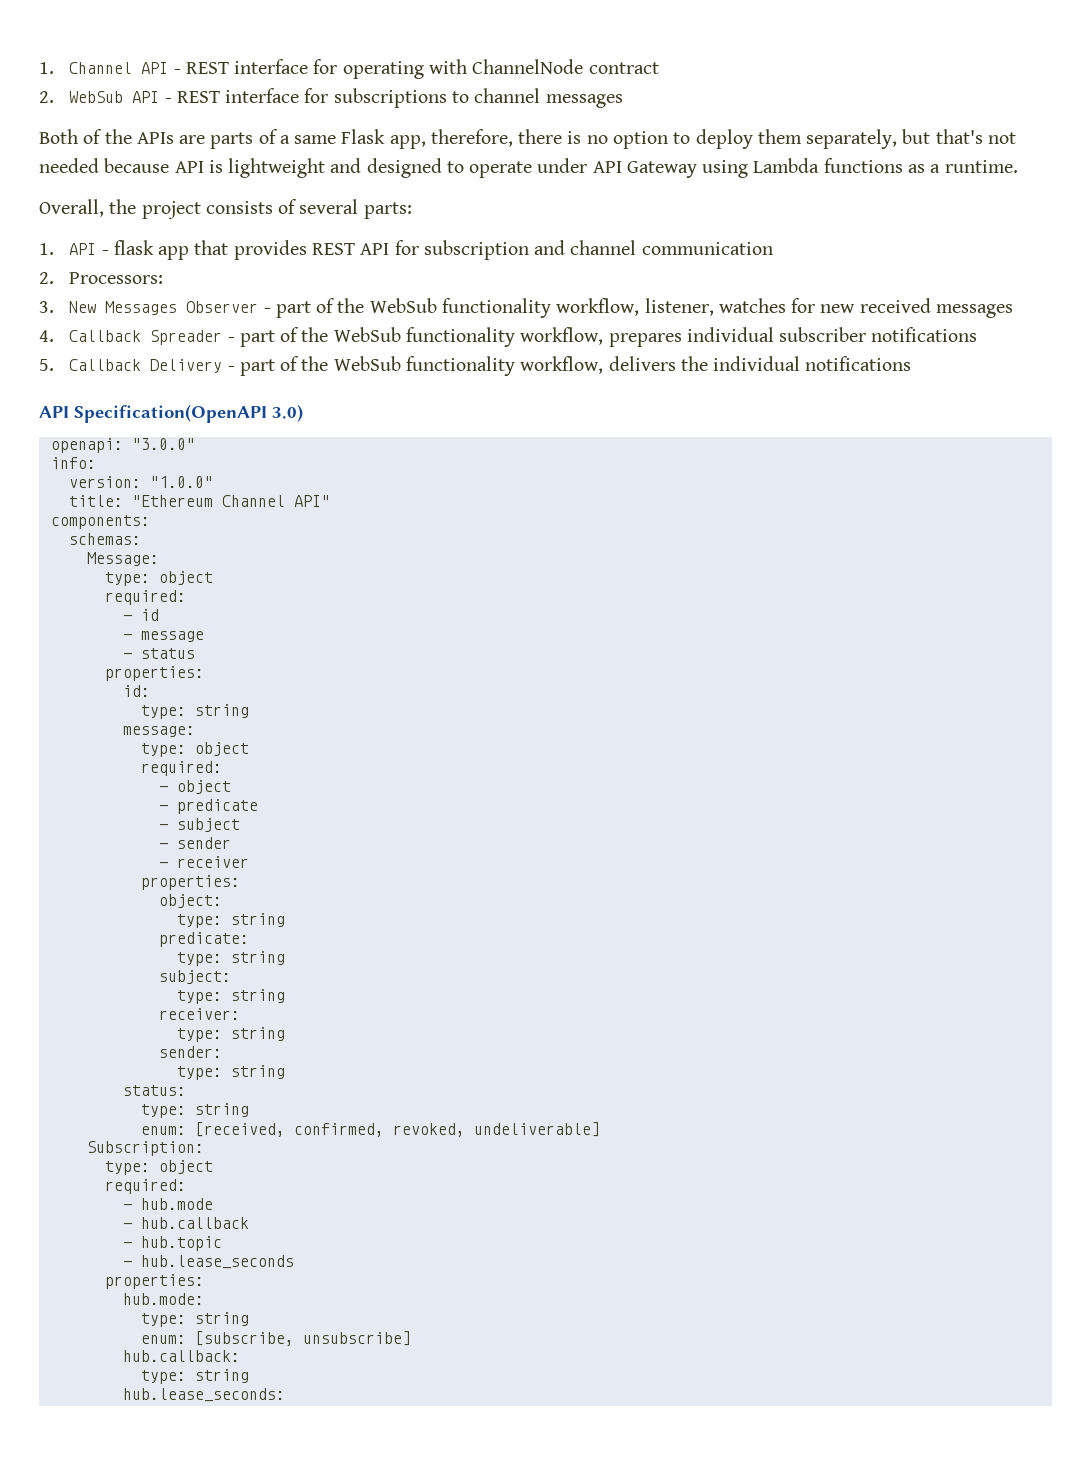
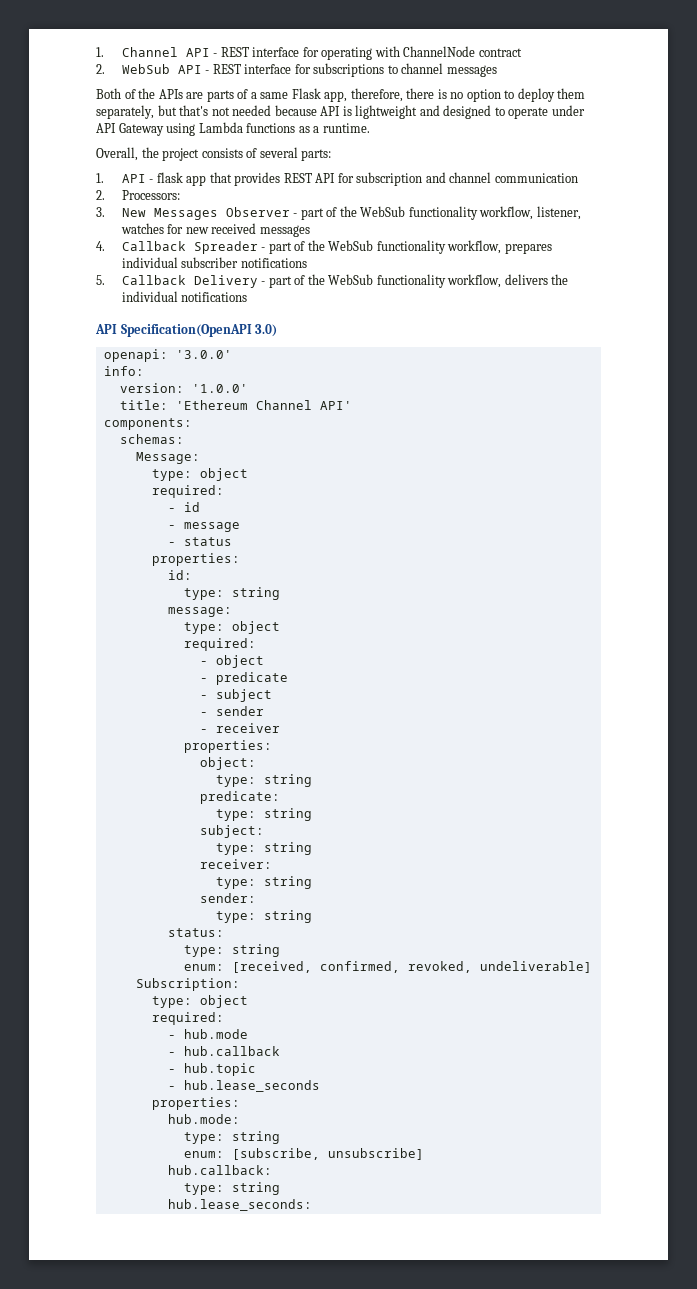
- openapi: "3.0.0"
+ openapi: '3.0.0'
- version: "1.0.0"
+ version: '1.0.0'
- title: "Ethereum Channel API"
+ title: 'Ethereum Channel API'

